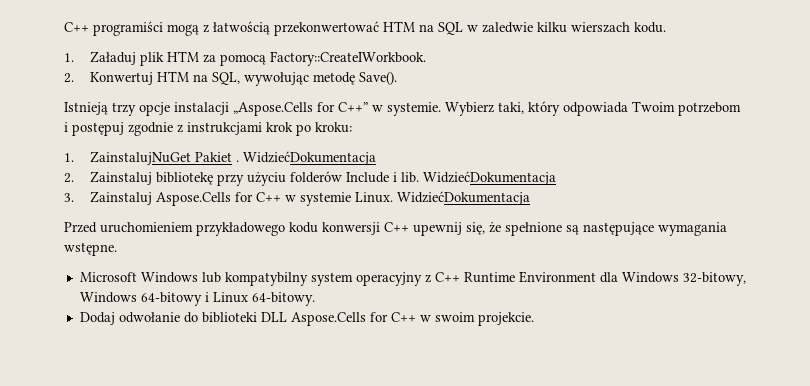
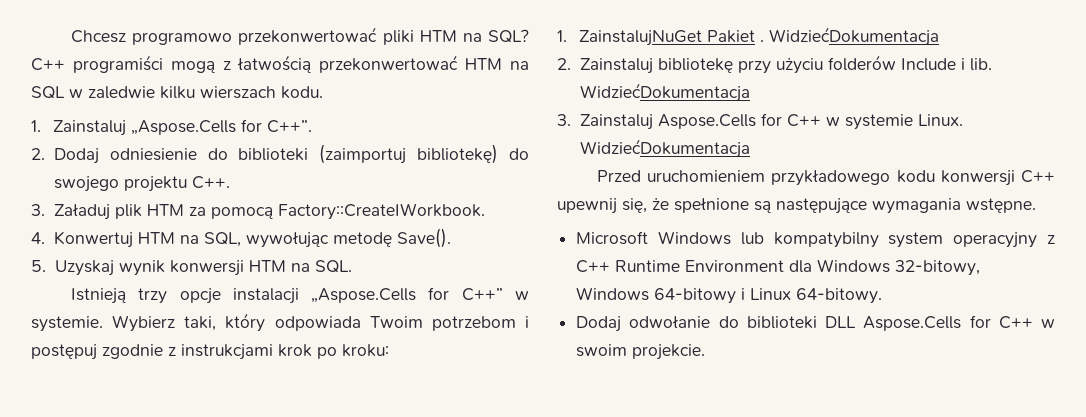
+ Chcesz programowo przekonwertować pliki HTM na SQL?
- 1. Załaduj plik HTM za pomocą Factory::CreateIWorkbook.
+ 1. Zainstaluj „Aspose.Cells for C++”.
+ 2. Dodaj odniesienie do biblioteki (zaimportuj bibliotekę) do swojego projektu C++.
+ 3. Załaduj plik HTM za pomocą Factory::CreateIWorkbook.
- 2. Konwertuj HTM na SQL, wywołując metodę Save().
+ 4. Konwertuj HTM na SQL, wywołując metodę Save().
+ 5. Uzyskaj wynik konwersji HTM na SQL.

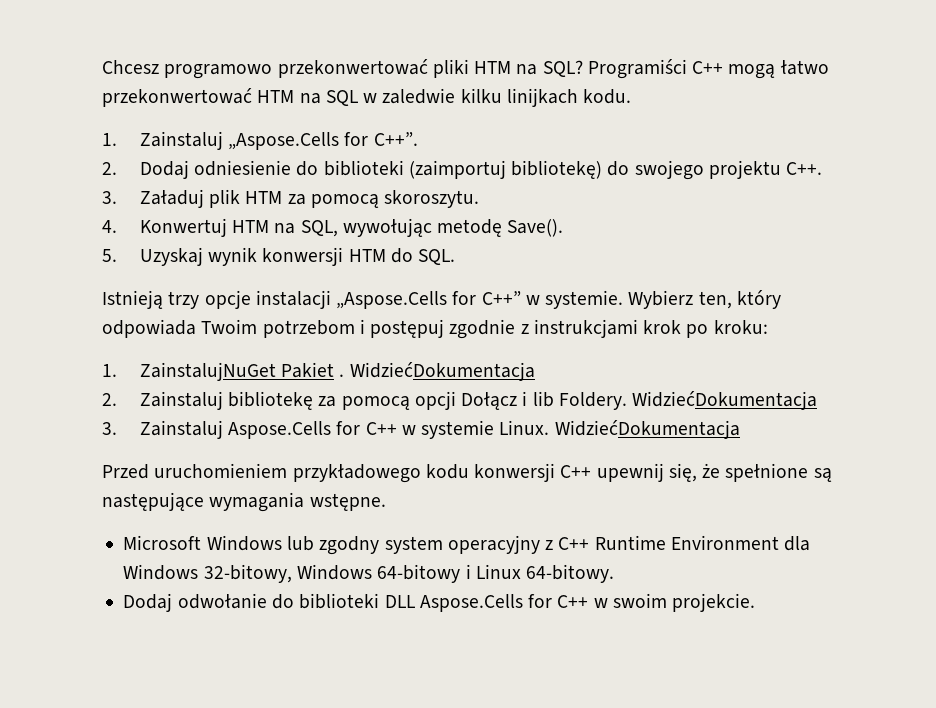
- C++ programiści mogą z łatwością przekonwertować HTM na SQL w zaledwie kilku wierszach kodu.
+ Programiści C++ mogą łatwo przekonwertować HTM na SQL w zaledwie kilku linijkach kodu.
- 3. Załaduj plik HTM za pomocą Factory::CreateIWorkbook.
+ 3. Załaduj plik HTM za pomocą skoroszytu.
- 5. Uzyskaj wynik konwersji HTM na SQL.
+ 5. Uzyskaj wynik konwersji HTM do SQL.
- Wybierz taki, który odpowiada Twoim potrzebom i postępuj zgodnie z instrukcjami krok po kroku:
+ Wybierz ten, który odpowiada Twoim potrzebom i postępuj zgodnie z instrukcjami krok po kroku:
- 2. Zainstaluj bibliotekę przy użyciu folderów Include i lib.
+ 2. Zainstaluj bibliotekę za pomocą opcji Dołącz i lib Foldery.
- Microsoft Windows lub kompatybilny system operacyjny z C++ Runtime Environment dla Windows 32-bitowy, Windows 64-bitowy i Linux 64-bitowy.
+ Microsoft Windows lub zgodny system operacyjny z C++ Runtime Environment dla Windows 32-bitowy, Windows 64-bitowy i Linux 64-bitowy.

